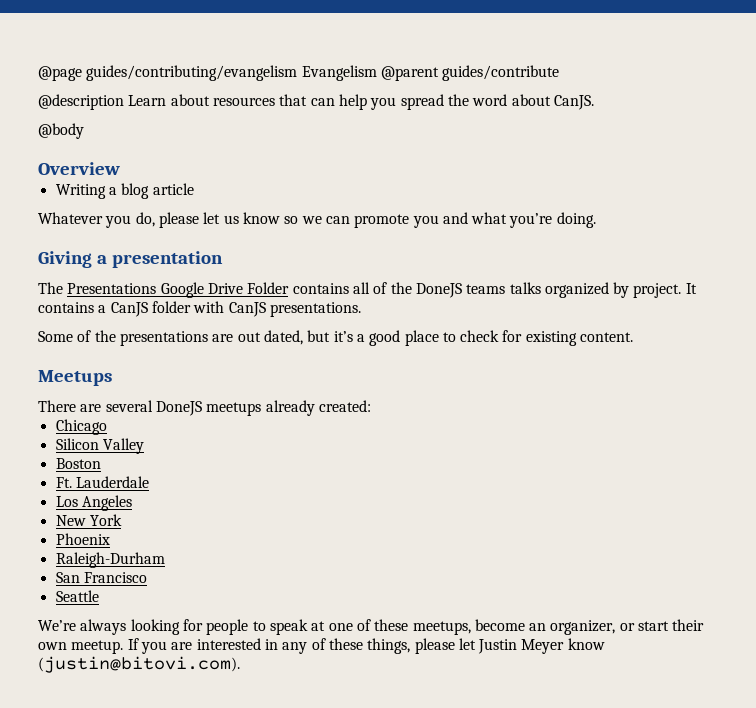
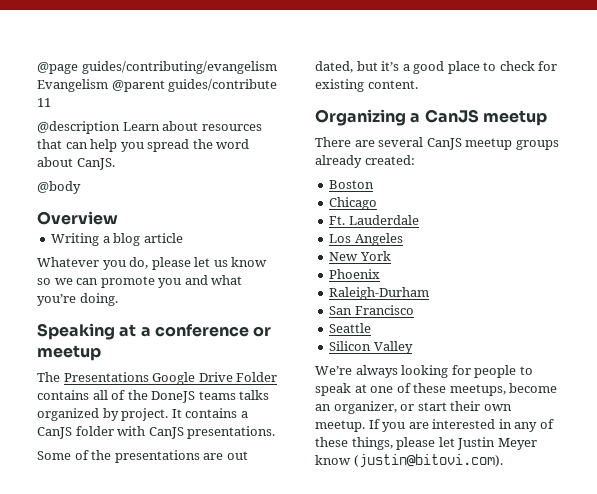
- @page guides/contributing/evangelism Evangelism @parent guides/contribute
+ @page guides/contributing/evangelism Evangelism @parent guides/contribute 11
- Giving a presentation
+ Speaking at a conference or meetup
- Meetups
+ Organizing a CanJS meetup
- There are several DoneJS meetups already created:
+ There are several CanJS meetup groups already created:
+ Boston
- Silicon Valley
- Boston
+ Silicon Valley

